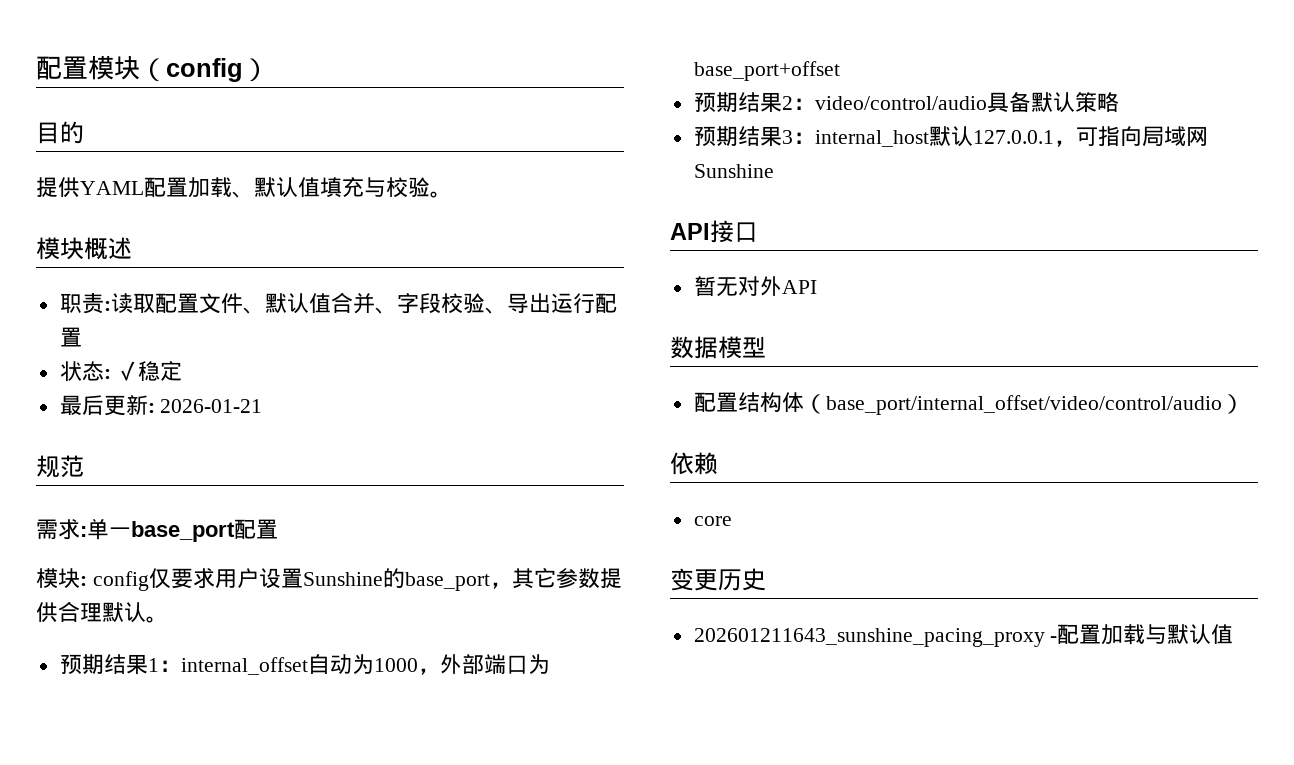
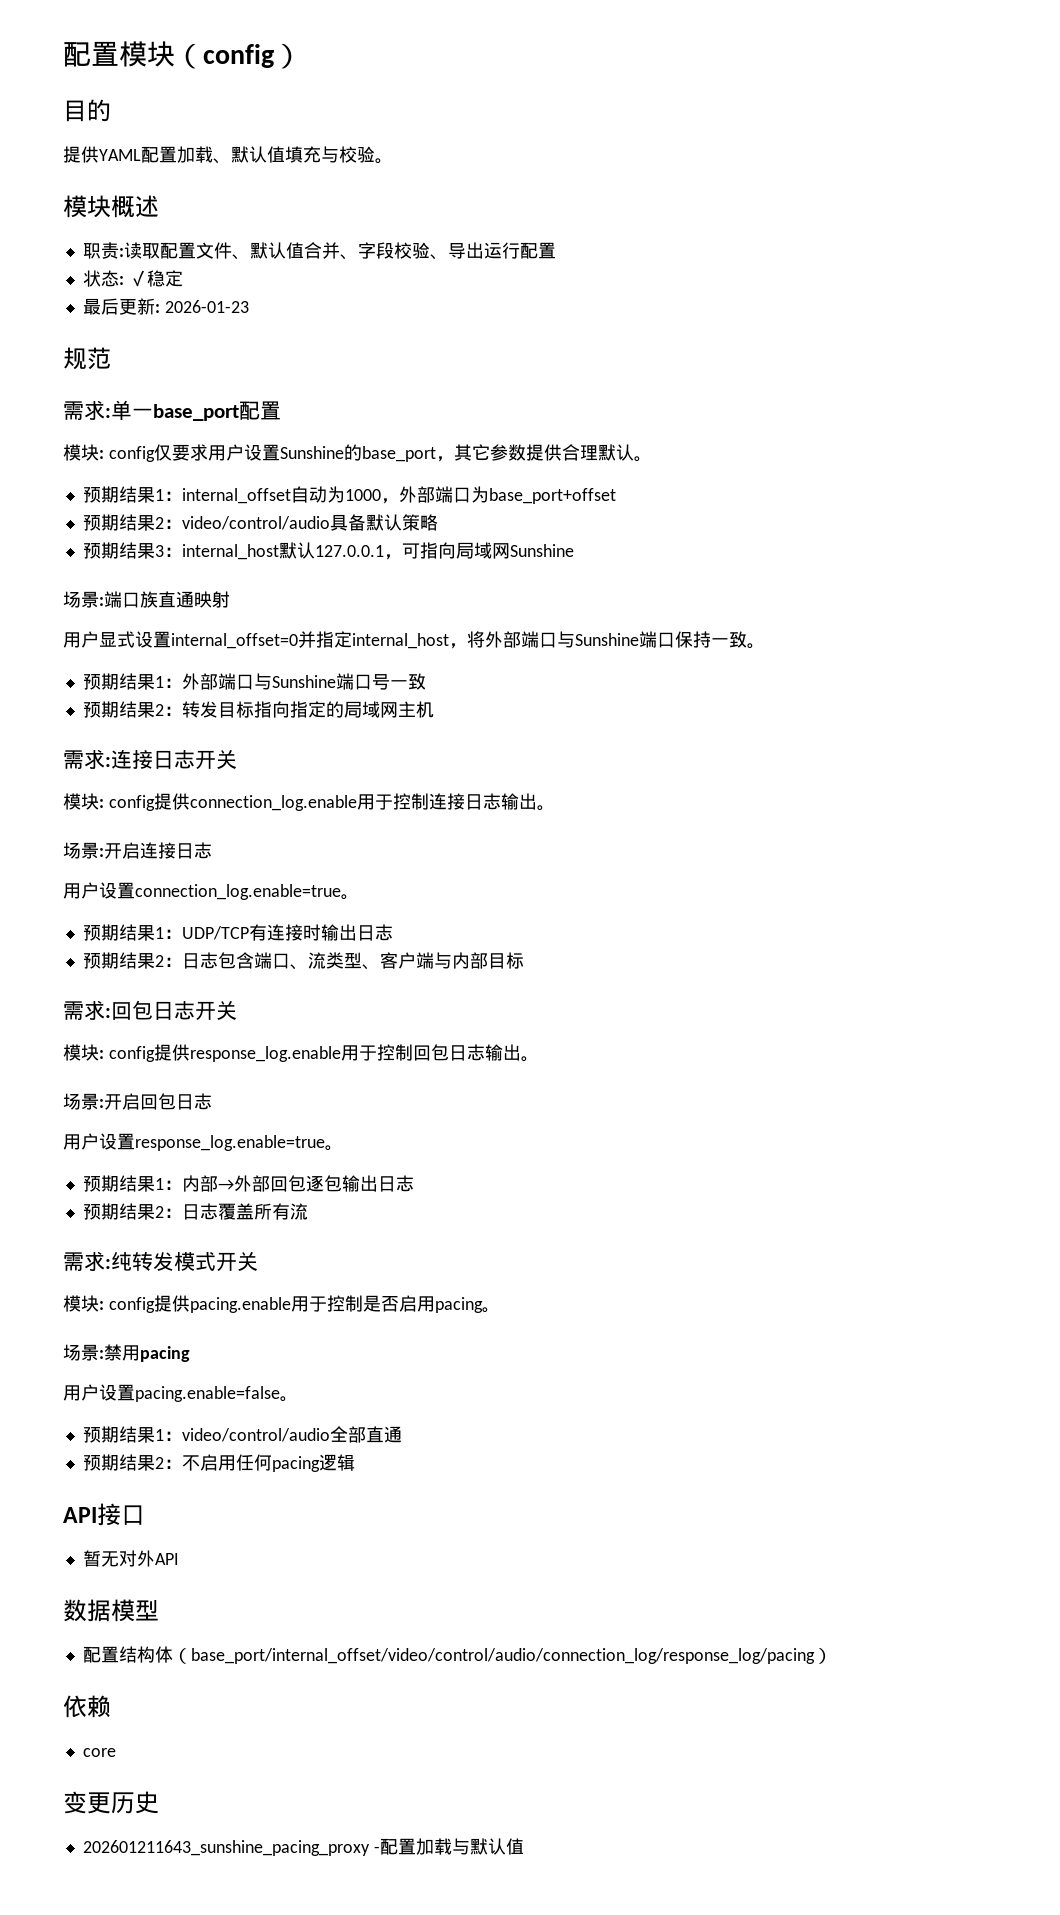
- 最后更新: 2026-01-21
+ 最后更新: 2026-01-23
+ 场景:端口族直通映射
+ 用户显式设置internal_offset=0并指定internal_host，将外部端口与Sunshine端口保持一致。
+ 预期结果1：外部端口与Sunshine端口号一致
+ 预期结果2：转发目标指向指定的局域网主机
+ 需求:连接日志开关
+ 模块: config提供connection_log.enable用于控制连接日志输出。
+ 场景:开启连接日志
+ 用户设置connection_log.enable=true。
+ 预期结果1：UDP/TCP有连接时输出日志
+ 预期结果2：日志包含端口、流类型、客户端与内部目标
+ 需求:回包日志开关
+ 模块: config提供response_log.enable用于控制回包日志输出。
+ 场景:开启回包日志
+ 用户设置response_log.enable=true。
+ 预期结果1：内部→外部回包逐包输出日志
+ 预期结果2：日志覆盖所有流
+ 需求:纯转发模式开关
+ 模块: config提供pacing.enable用于控制是否启用pacing。
+ 场景:禁用pacing
+ 用户设置pacing.enable=false。
+ 预期结果1：video/control/audio全部直通
+ 预期结果2：不启用任何pacing逻辑
- 配置结构体（base_port/internal_offset/video/control/audio）
+ 配置结构体（base_port/internal_offset/video/control/audio/connection_log/response_log/pacing）

